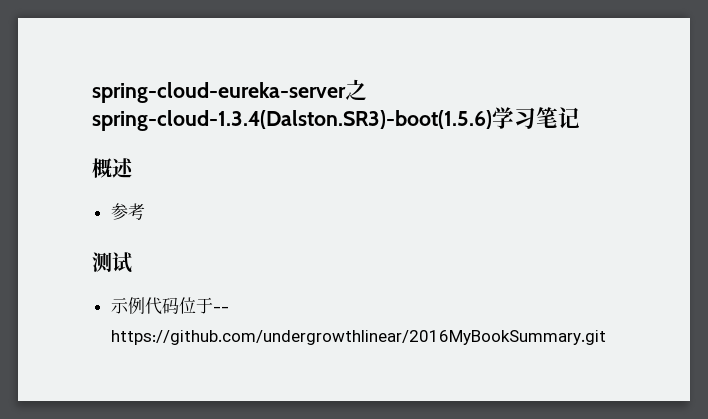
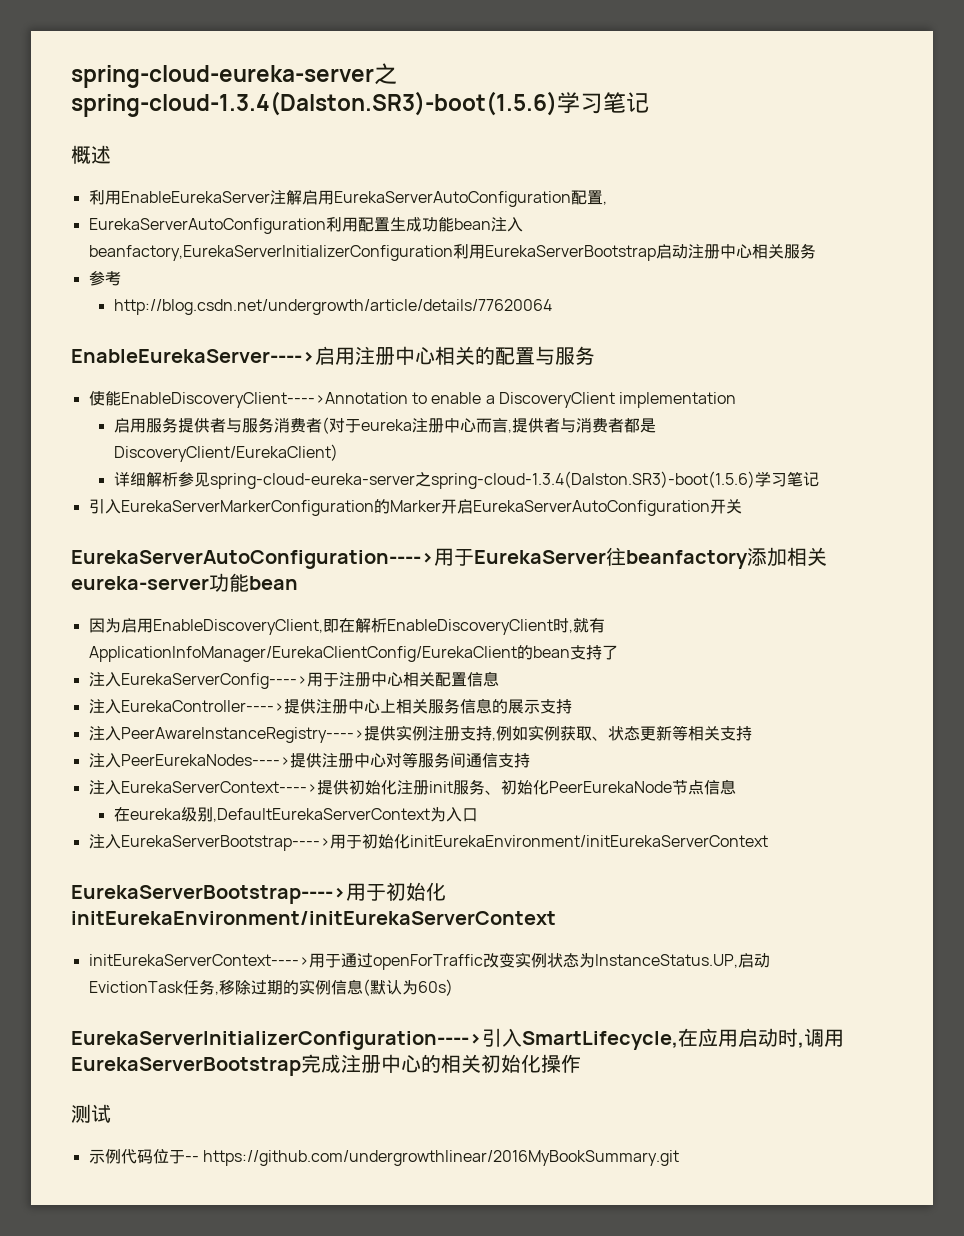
+ 利用EnableEurekaServer注解启用EurekaServerAutoConfiguration配置,
+ EurekaServerAutoConfiguration利用配置生成功能bean注入beanfactory,EurekaServerInitializerConfiguration利用EurekaServerBootstrap启动注册中心相关服务
  参考
+ http://blog.csdn.net/undergrowth/article/details/77620064
+ EnableEurekaServer---->启用注册中心相关的配置与服务
+ 使能EnableDiscoveryClient---->Annotation to enable a DiscoveryClient implementation
+ 启用服务提供者与服务消费者(对于eureka注册中心而言,提供者与消费者都是DiscoveryClient/EurekaClient)
+ 详细解析参见spring-cloud-eureka-server之spring-cloud-1.3.4(Dalston.SR3)-boot(1.5.6)学习笔记
+ 引入EurekaServerMarkerConfiguration的Marker开启EurekaServerAutoConfiguration开关
+ EurekaServerAutoConfiguration---->用于EurekaServer往beanfactory添加相关eureka-server功能bean
+ 因为启用EnableDiscoveryClient,即在解析EnableDiscoveryClient时,就有ApplicationInfoManager/EurekaClientConfig/EurekaClient的bean支持了
+ 注入EurekaServerConfig---->用于注册中心相关配置信息
+ 注入EurekaController---->提供注册中心上相关服务信息的展示支持
+ 注入PeerAwareInstanceRegistry---->提供实例注册支持,例如实例获取、状态更新等相关支持
+ 注入PeerEurekaNodes---->提供注册中心对等服务间通信支持
+ 注入EurekaServerContext---->提供初始化注册init服务、初始化PeerEurekaNode节点信息
+ 在eureka级别,DefaultEurekaServerContext为入口
+ 注入EurekaServerBootstrap---->用于初始化initEurekaEnvironment/initEurekaServerContext
+ EurekaServerBootstrap---->用于初始化initEurekaEnvironment/initEurekaServerContext
+ initEurekaServerContext---->用于通过openForTraffic改变实例状态为InstanceStatus.UP,启动EvictionTask任务,移除过期的实例信息(默认为60s)
+ EurekaServerInitializerConfiguration---->引入SmartLifecycle,在应用启动时,调用EurekaServerBootstrap完成注册中心的相关初始化操作

